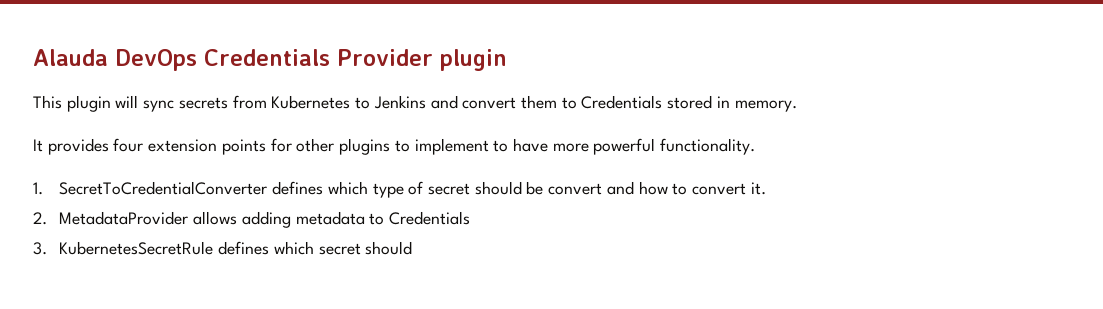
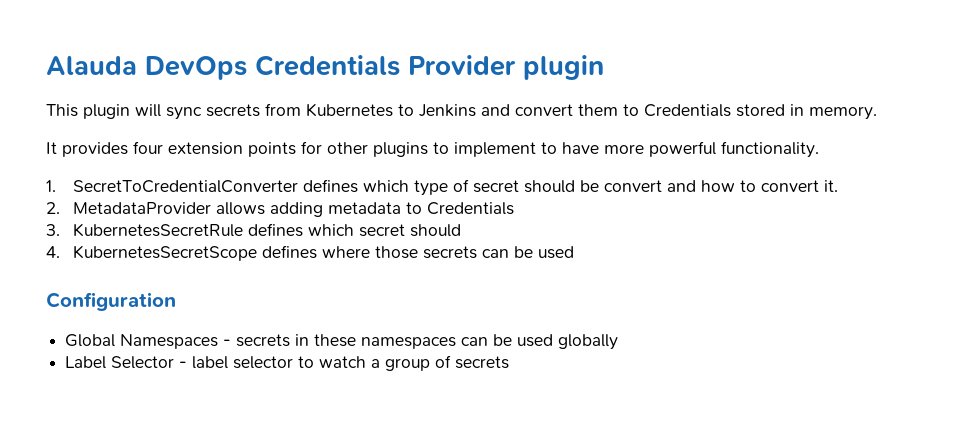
+ 4. KubernetesSecretScope defines where those secrets can be used
+ Configuration
+ Global Namespaces - secrets in these namespaces can be used globally
+ Label Selector - label selector to watch a group of secrets

